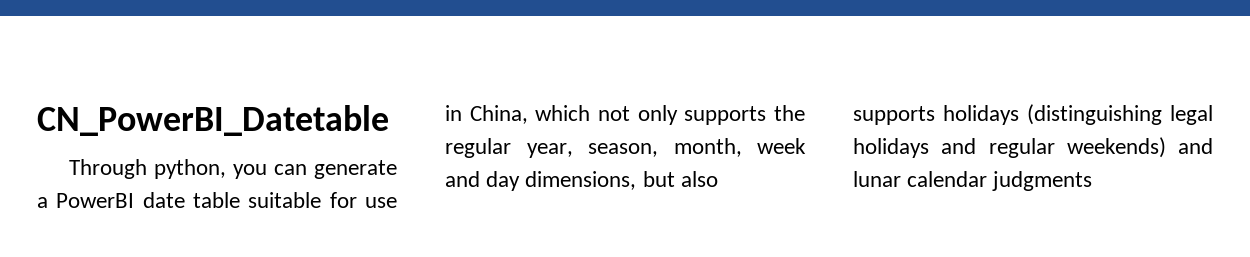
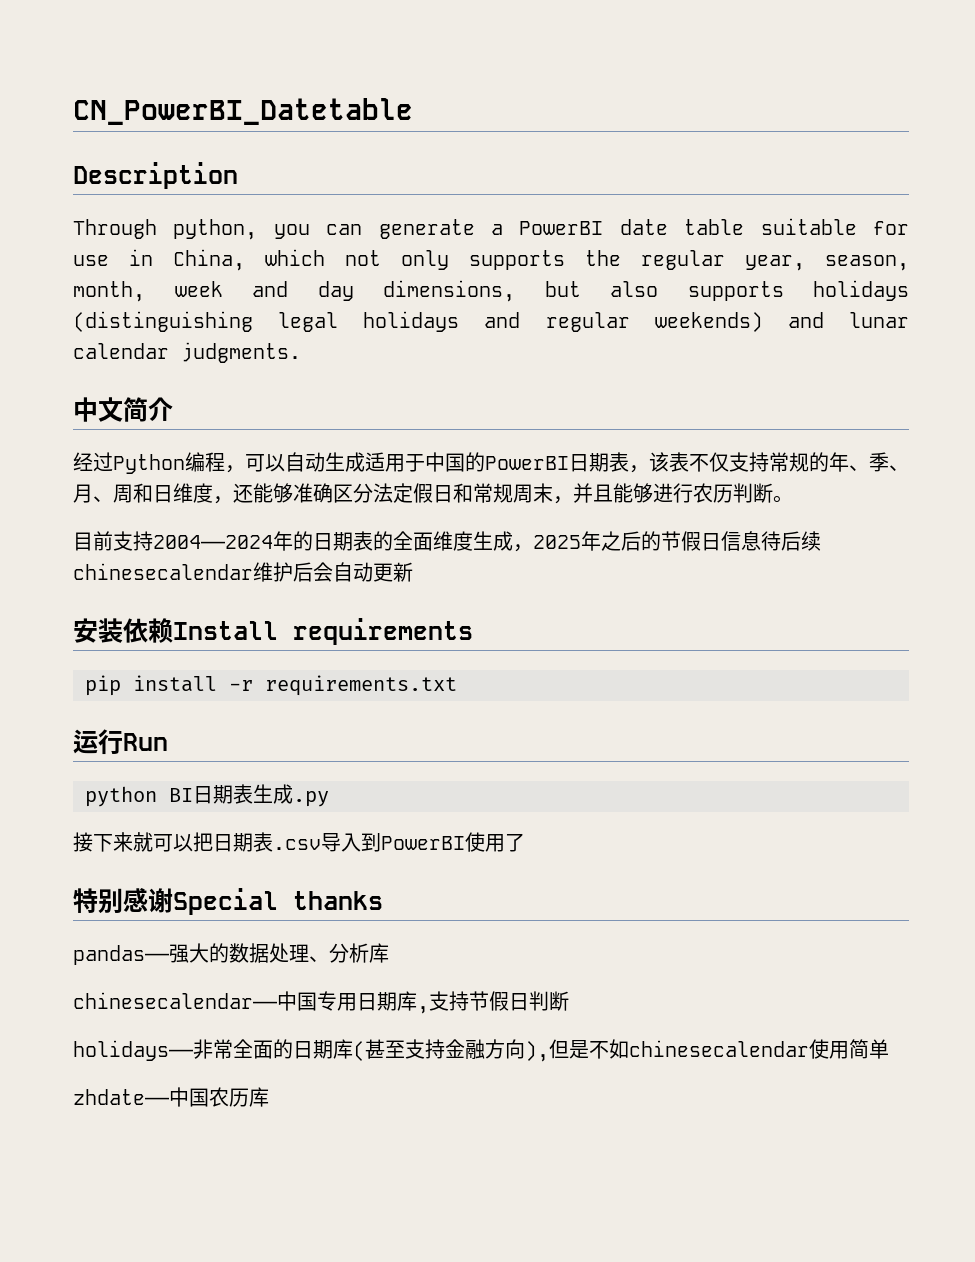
+ Description
- Through python, you can generate a PowerBI date table suitable for use in China, which not only supports the regular year, season, month, week and day dimensions, but also supports holidays (distinguishing legal holidays and regular weekends) and lunar calendar judgments
+ Through python, you can generate a PowerBI date table suitable for use in China, which not only supports the regular year, season, month, week and day dimensions, but also supports holidays (distinguishing legal holidays and regular weekends) and lunar calendar judgments.
+ 中文简介
+ 经过Python编程，可以自动生成适用于中国的PowerBI日期表，该表不仅支持常规的年、季、月、周和日维度，还能够准确区分法定假日和常规周末，并且能够进行农历判断。
+ 目前支持2004——2024年的日期表的全面维度生成，2025年之后的节假日信息待后续chinesecalendar维护后会自动更新
+ 安装依赖Install requirements
+ pip install -r requirements.txt
+ 运行Run
+ python BI日期表生成.py
+ 接下来就可以把日期表.csv导入到PowerBI使用了
+ 特别感谢Special thanks
+ pandas——强大的数据处理、分析库
+ chinesecalendar——中国专用日期库,支持节假日判断
+ holidays——非常全面的日期库(甚至支持金融方向),但是不如chinesecalendar使用简单
+ zhdate——中国农历库

